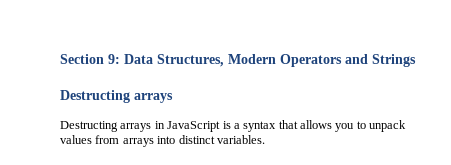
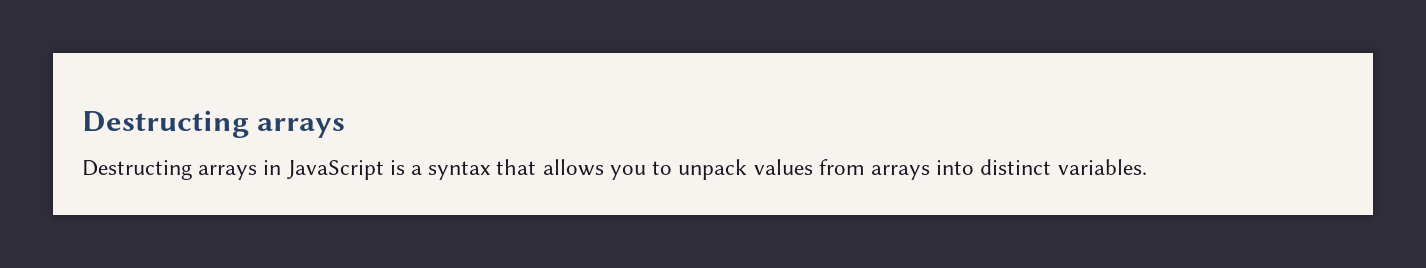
- Section 9: Data Structures, Modern Operators and Strings

